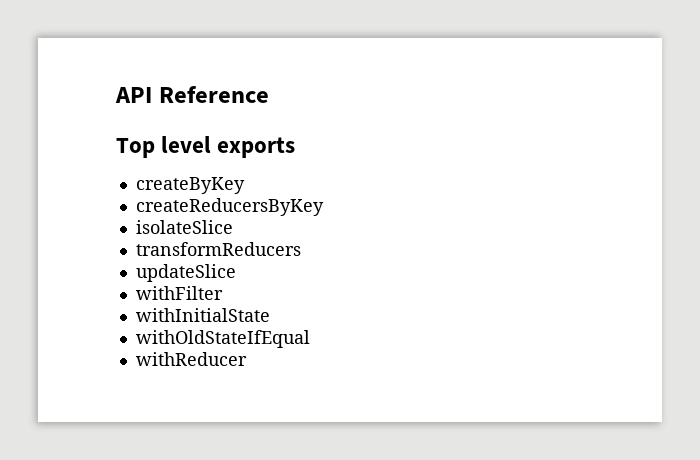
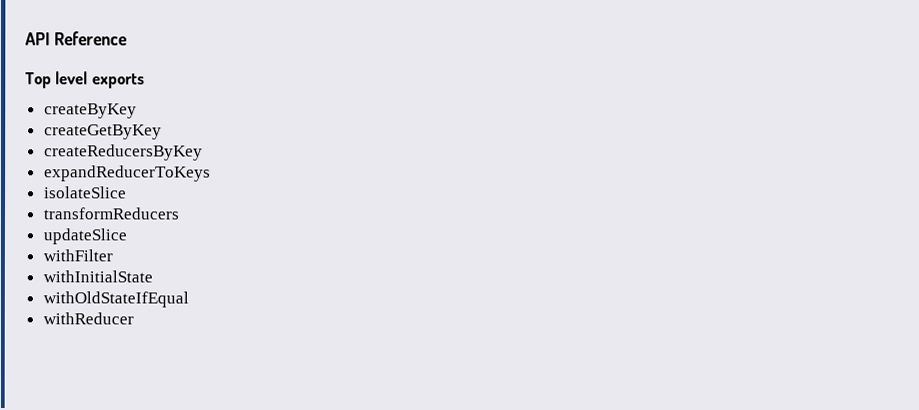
+ createGetByKey
+ expandReducerToKeys

